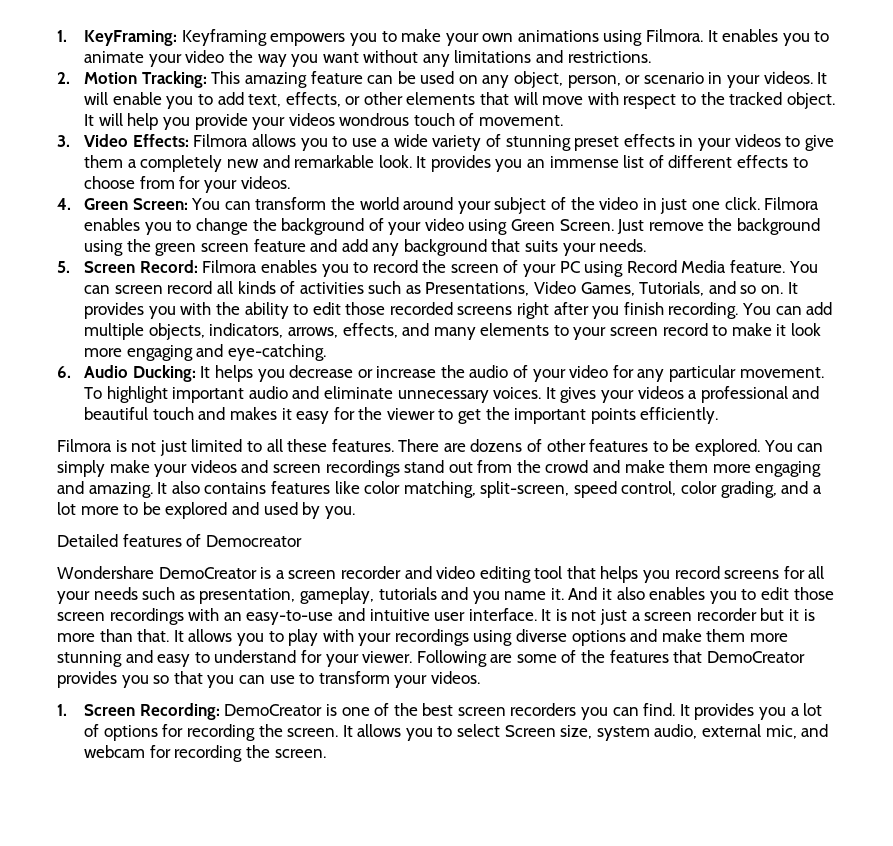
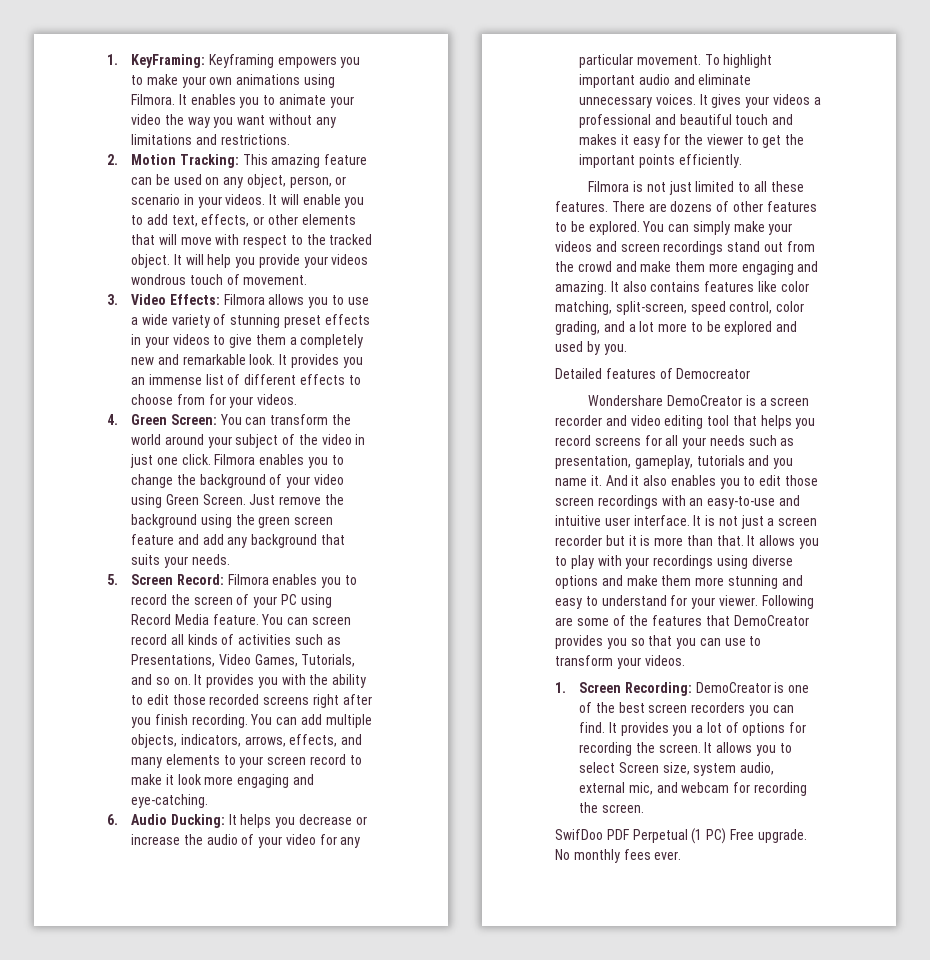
+ SwifDoo PDF Perpetual (1 PC) Free upgrade. No monthly fees ever.

